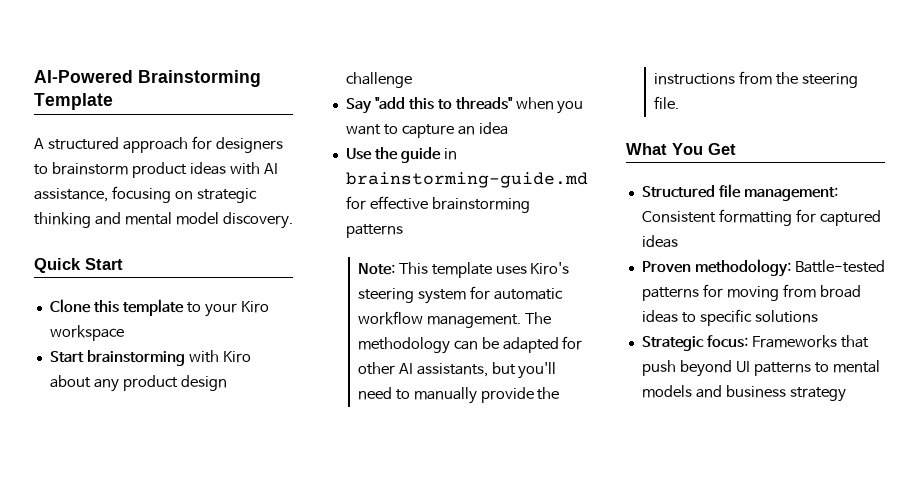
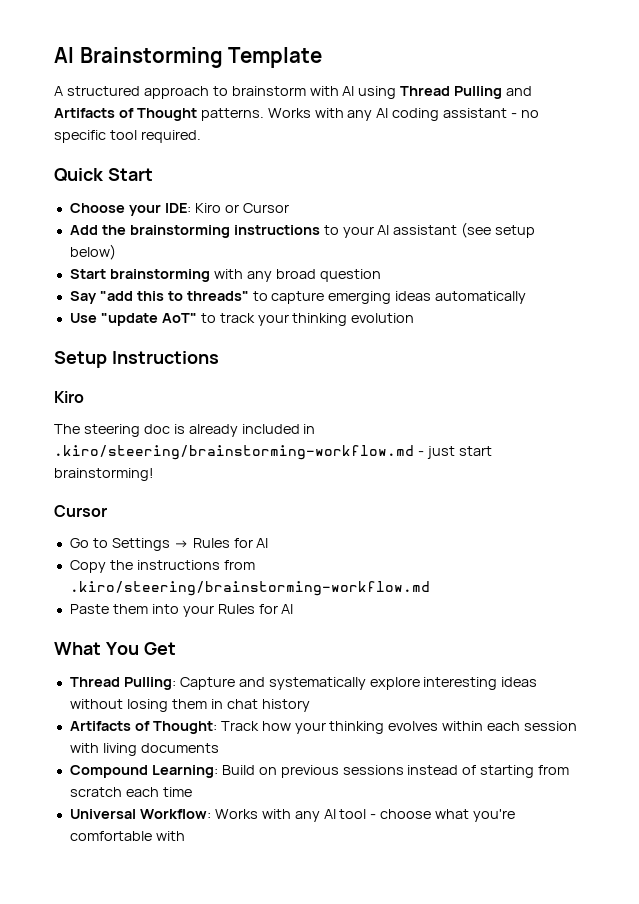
- AI-Powered Brainstorming Template
+ AI Brainstorming Template
- A structured approach for designers to brainstorm product ideas with AI assistance, focusing on strategic thinking and mental model discovery.
+ A structured approach to brainstorm with AI using Thread Pulling and Artifacts of Thought patterns. Works with any AI coding assistant - no specific tool required.
  Quick Start
- Clone this template to your Kiro workspace
- Start brainstorming with Kiro about any product design challenge
+ Choose your IDE: Kiro or Cursor
+ Add the brainstorming instructions to your AI assistant (see setup below)
+ Start brainstorming with any broad question
- Say "add this to threads" when you want to capture an idea
- Use the guide in brainstorming-guide.md for effective brainstorming patterns
- Note: This template uses Kiro's steering system for automatic workflow management. The methodology can be adapted for other AI assistants, but you'll need to manually provide the instructions from the steering file.
+ Say "add this to threads" to capture emerging ideas automatically
+ Use "update AoT" to track your thinking evolution
+ Setup Instructions
+ Kiro
+ The steering doc is already included in .kiro/steering/brainstorming-workflow.md - just start brainstorming!
+ Cursor
+ Go to Settings → Rules for AI
+ Copy the instructions from .kiro/steering/brainstorming-workflow.md
+ Paste them into your Rules for AI
  What You Get
- Structured file management: Consistent formatting for captured ideas
- Proven methodology: Battle-tested patterns for moving from broad ideas to specific solutions
- Strategic focus: Frameworks that push beyond UI patterns to mental models and business strategy
+ Thread Pulling: Capture and systematically explore interesting ideas without losing them in chat history
+ Artifacts of Thought: Track how your thinking evolves within each session with living documents
+ Compound Learning: Build on previous sessions instead of starting from scratch each time
+ Universal Workflow: Works with any AI tool - choose what you're comfortable with

